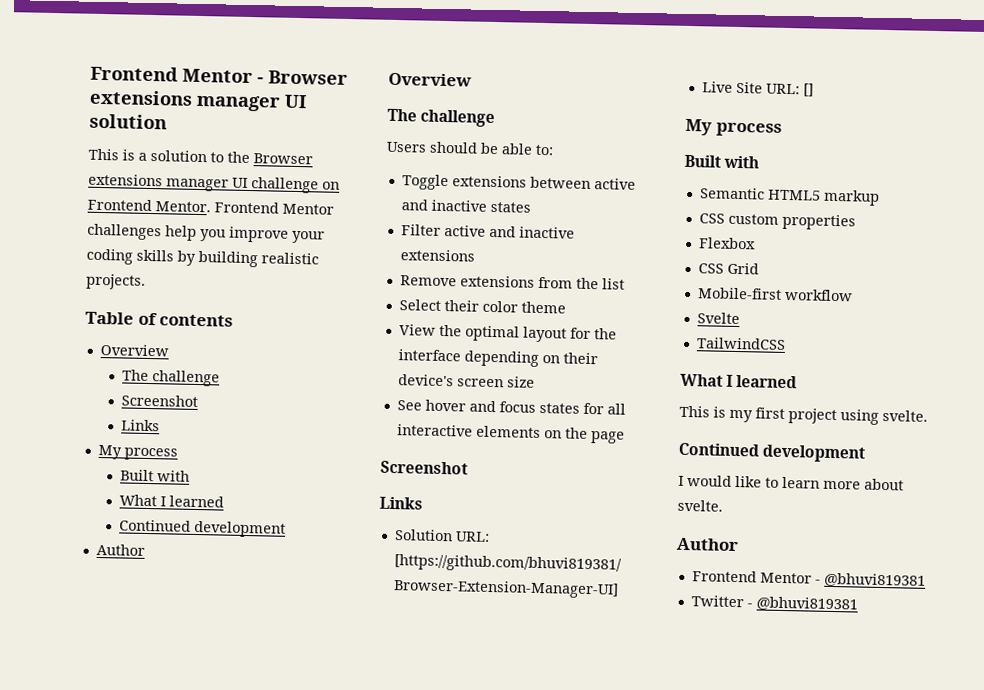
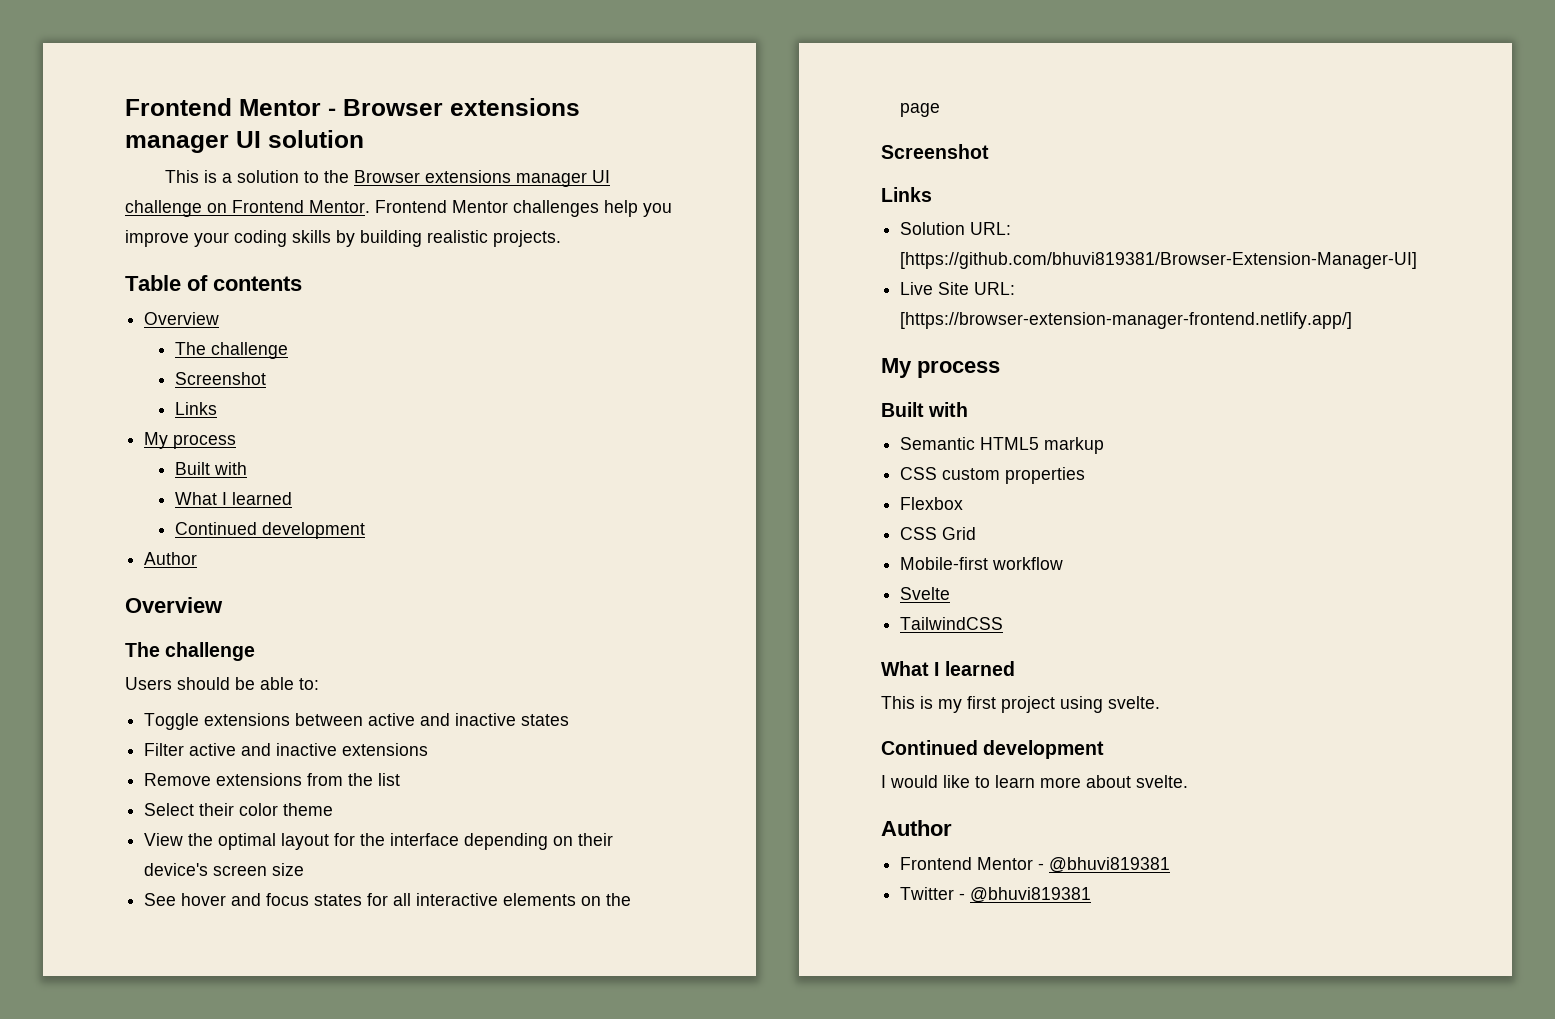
- Live Site URL: []
+ Live Site URL: [https://browser-extension-manager-frontend.netlify.app/]

